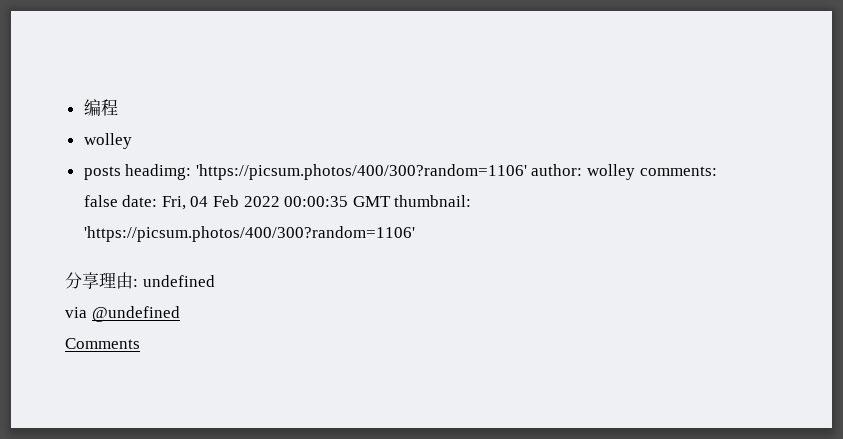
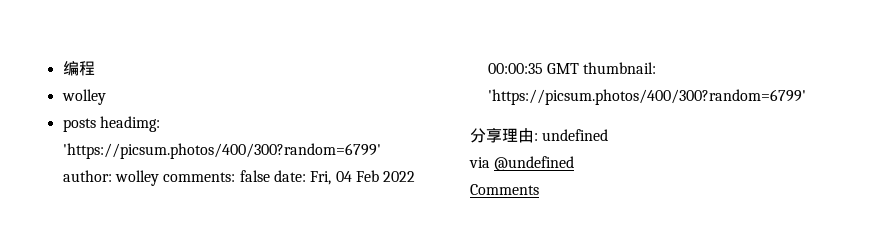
- posts headimg: 'https://picsum.photos/400/300?random=1106' author: wolley comments: false date: Fri, 04 Feb 2022 00:00:35 GMT thumbnail: 'https://picsum.photos/400/300?random=1106'
+ posts headimg: 'https://picsum.photos/400/300?random=6799' author: wolley comments: false date: Fri, 04 Feb 2022 00:00:35 GMT thumbnail: 'https://picsum.photos/400/300?random=6799'

